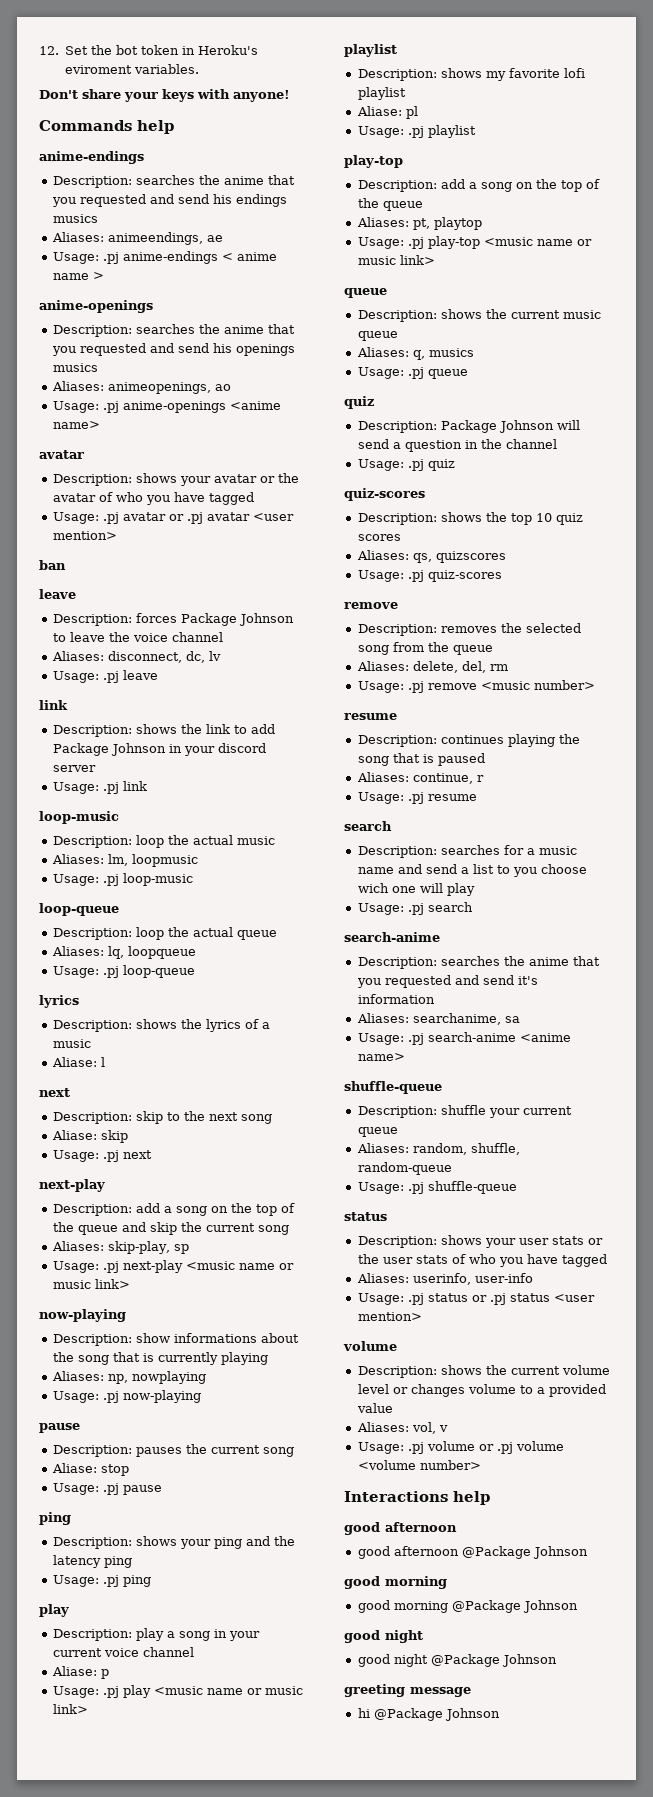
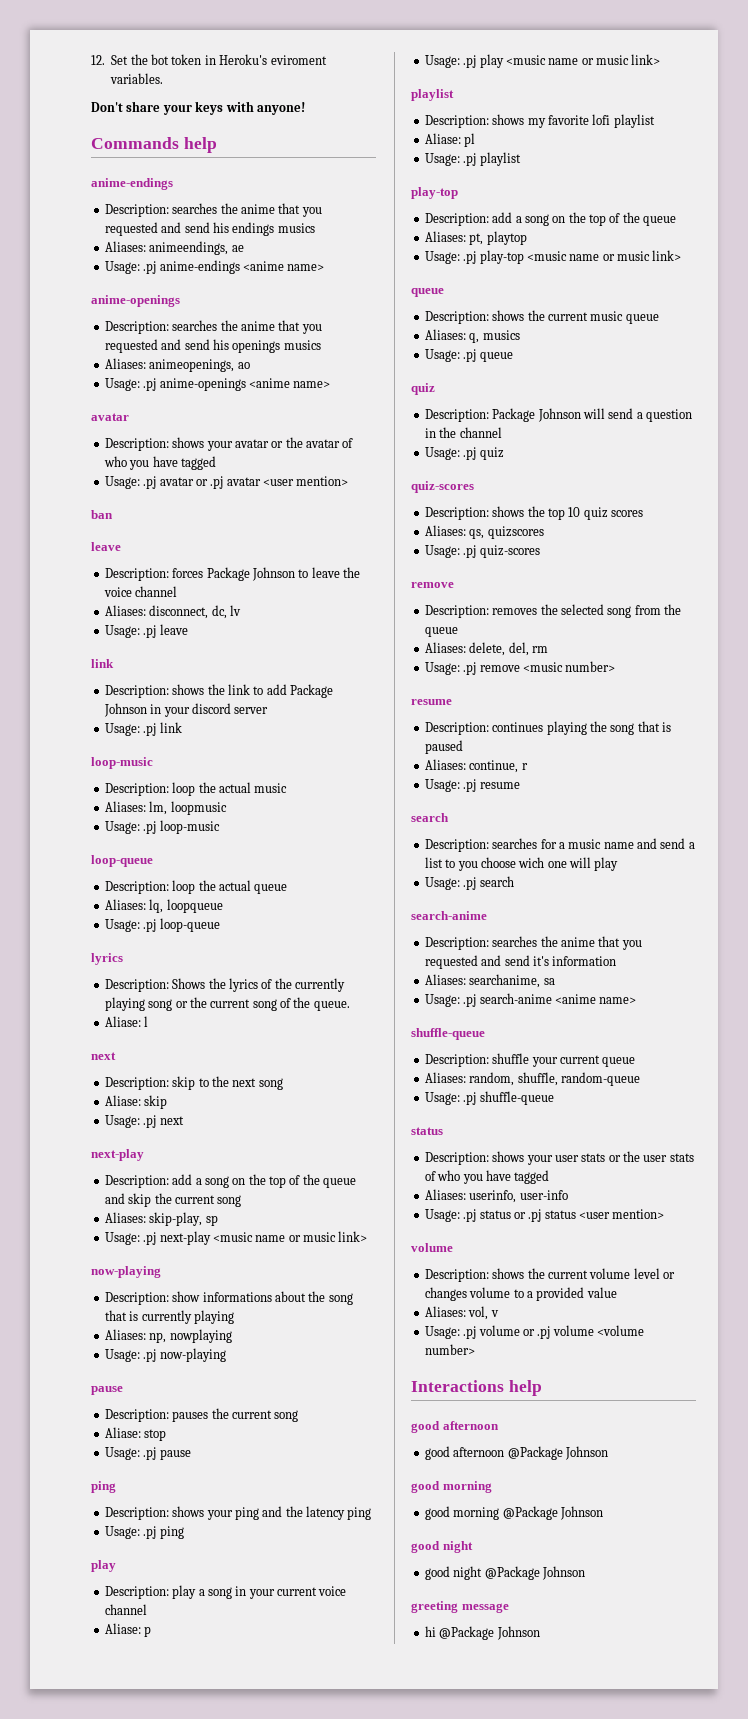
- Usage: .pj anime-endings < anime name >
+ Usage: .pj anime-endings <anime name>
- Description: shows the lyrics of a music
+ Description: Shows the lyrics of the currently playing song or the current song of the queue.

